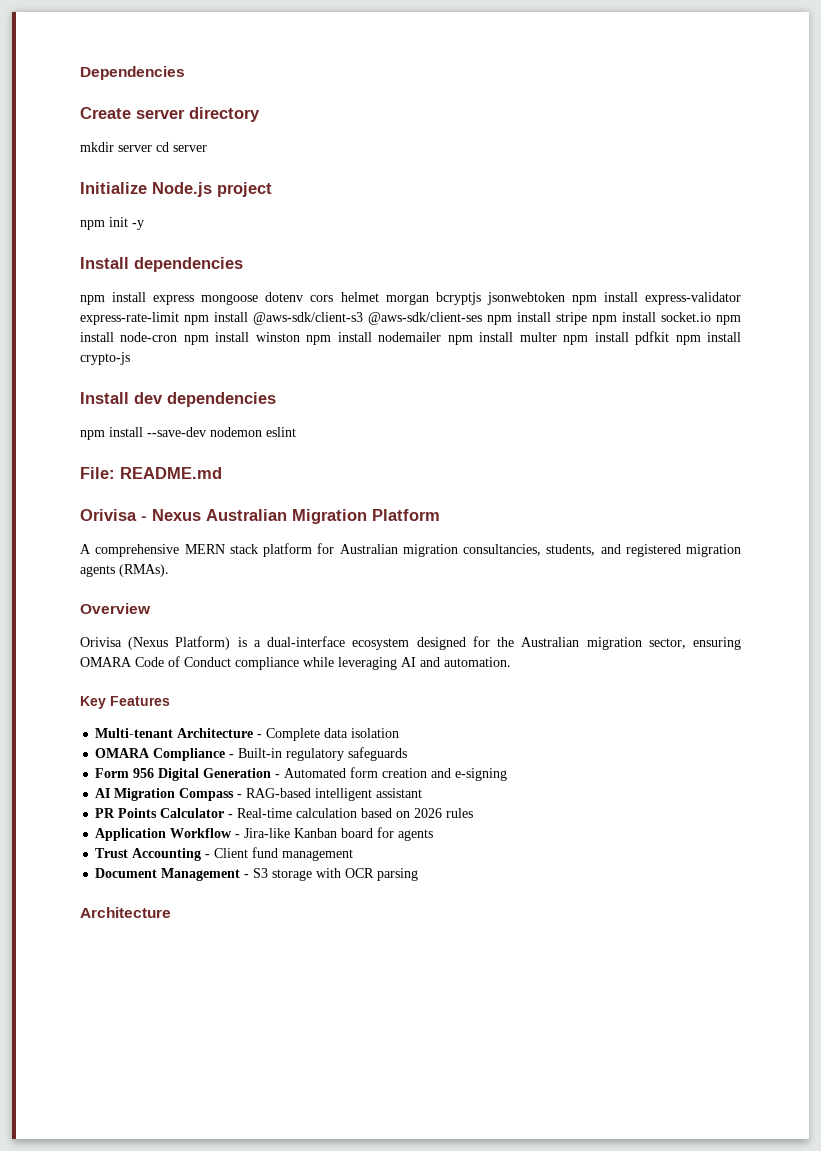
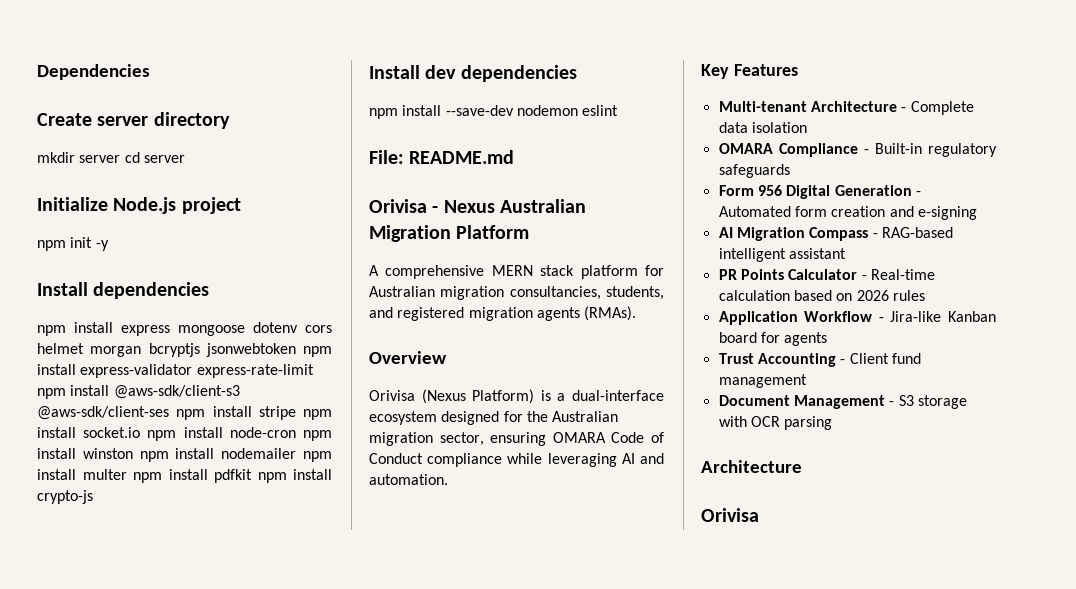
  Document Management - S3 storage with OCR parsing
  Architecture
+ Orivisa

